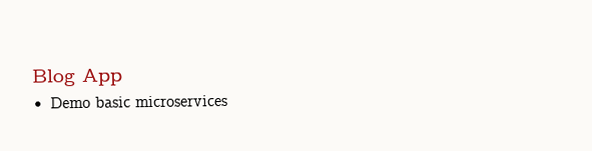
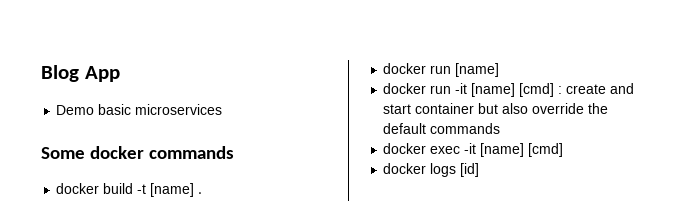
+ Some docker commands
+ docker build -t [name] .
+ docker run [name]
+ docker run -it [name] [cmd] : create and start container but also override the default commands
+ docker exec -it [name] [cmd]
+ docker logs [id]

